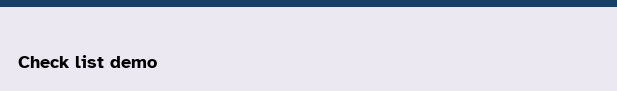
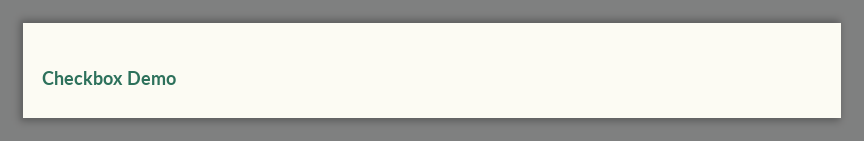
- Check list demo
+ Checkbox Demo

